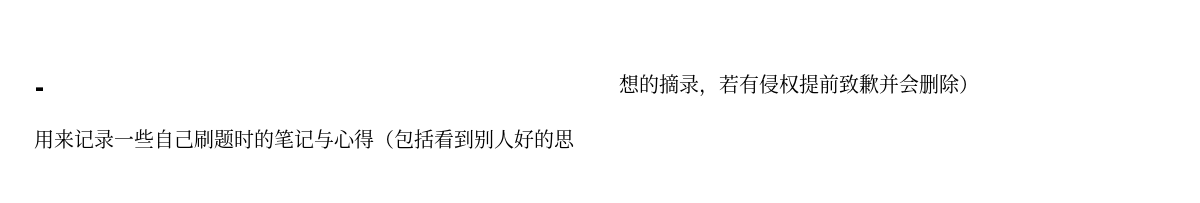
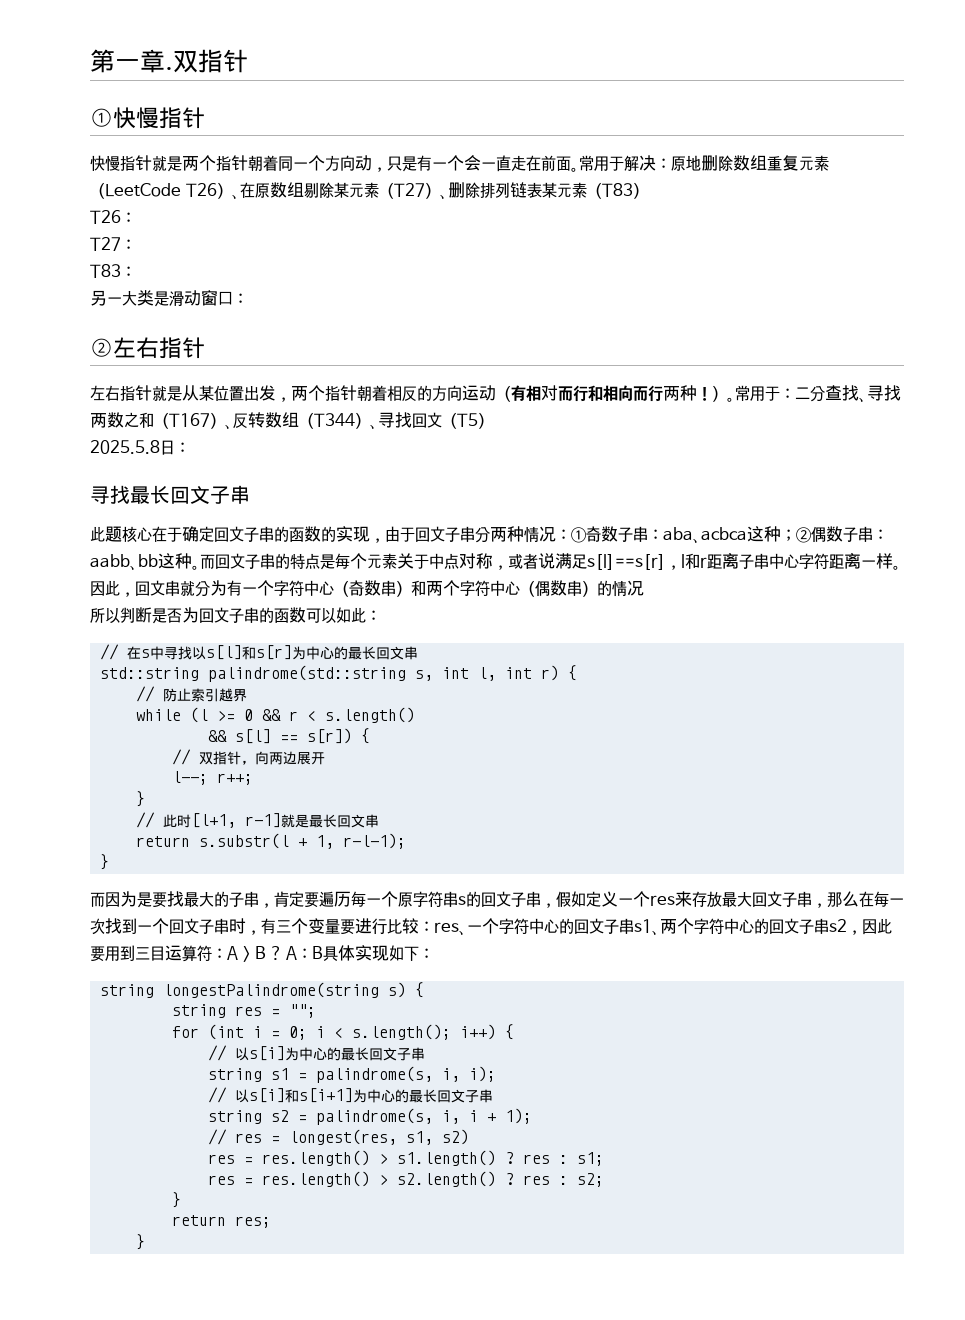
- -
- 用来记录一些自己刷题时的笔记与心得（包括看到别人好的思想的摘录，若有侵权提前致歉并会删除）
+ 第一章.双指针
+ ①快慢指针
+ 快慢指针就是两个指针朝着同一个方向动，只是有一个会一直走在前面。常用于解决：原地删除数组重复元素（LeetCode T26）、在原数组剔除某元素（T27）、删除排列链表某元素（T83）
+ T26：
+ T27：
+ T83：
+ 另一大类是滑动窗口：
+ ②左右指针
+ 左右指针就是从某位置出发，两个指针朝着相反的方向运动（有相对而行和相向而行两种！）。常用于：二分查找、寻找两数之和（T167）、反转数组（T344）、寻找回文（T5）
+ 2025.5.8日：
+ 寻找最长回文子串
+ 此题核心在于确定回文子串的函数的实现，由于回文子串分两种情况：①奇数子串：aba、acbca这种；②偶数子串：aabb、bb这种。而回文子串的特点是每个元素关于中点对称，或者说满足s[l]==s[r]，l和r距离子串中心字符距离一样。因此，回文串就分为有一个字符中心（奇数串）和两个字符中心（偶数串）的情况
+ 所以判断是否为回文子串的函数可以如此：
+ // 在s中寻找以s[l]和s[r]为中心的最长回文串
+ std::string palindrome(std::string s, int l, int r) {
+ // 防止索引越界
+ while (l >= 0 && r < s.length()
+ && s[l] == s[r]) {
+ // 双指针，向两边展开
+ l--; r++;
+ }
+ // 此时[l+1, r-1]就是最长回文串
+ return s.substr(l + 1, r-l-1);
+ }
+ 而因为是要找最大的子串，肯定要遍历每一个原字符串s的回文子串，假如定义一个res来存放最大回文子串，那么在每一次找到一个回文子串时，有三个变量要进行比较：res、一个字符中心的回文子串s1、两个字符中心的回文子串s2，因此要用到三目运算符：A > B ? A : B具体实现如下：
+ string longestPalindrome(string s) {
+ string res = "";
+ for (int i = 0; i < s.length(); i++) {
+ // 以s[i]为中心的最长回文子串
+ string s1 = palindrome(s, i, i);
+ // 以s[i]和s[i+1]为中心的最长回文子串
+ string s2 = palindrome(s, i, i + 1);
+ // res = longest(res, s1, s2)
+ res = res.length() > s1.length() ? res : s1;
+ res = res.length() > s2.length() ? res : s2;
+ }
+ return res;
+ }

